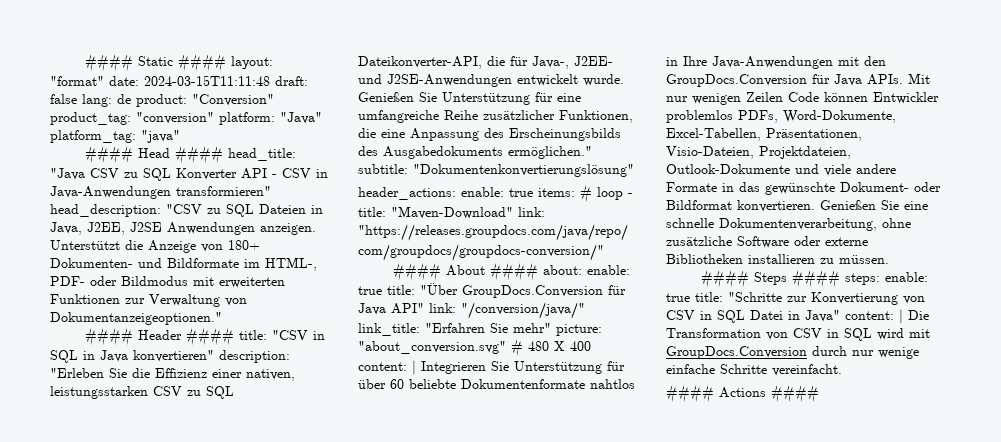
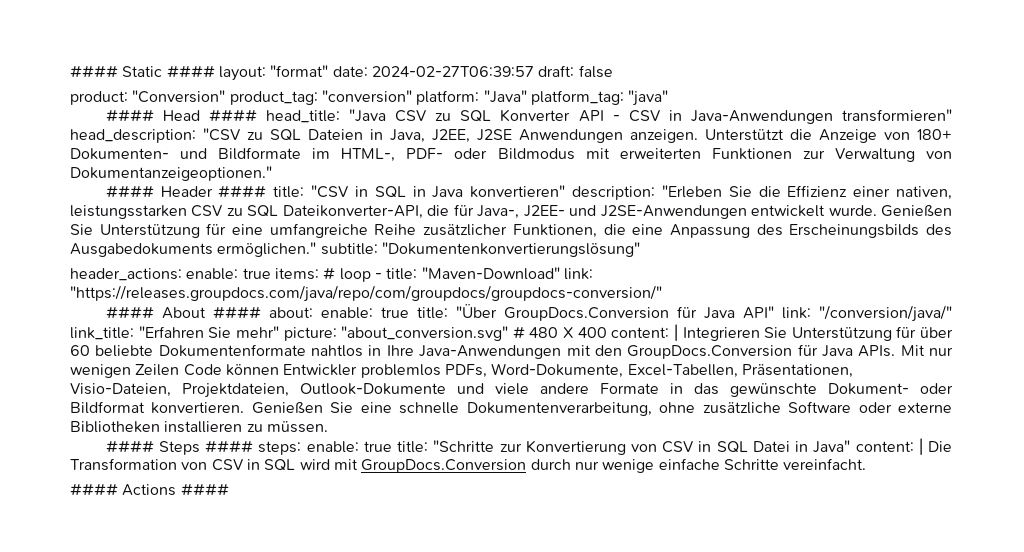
- #### Static #### layout: "format" date: 2024-03-15T11:11:48 draft: false lang: de product: "Conversion" product_tag: "conversion" platform: "Java" platform_tag: "java"
+ #### Static #### layout: "format" date: 2024-02-27T06:39:57 draft: false
+ product: "Conversion" product_tag: "conversion" platform: "Java" platform_tag: "java"

